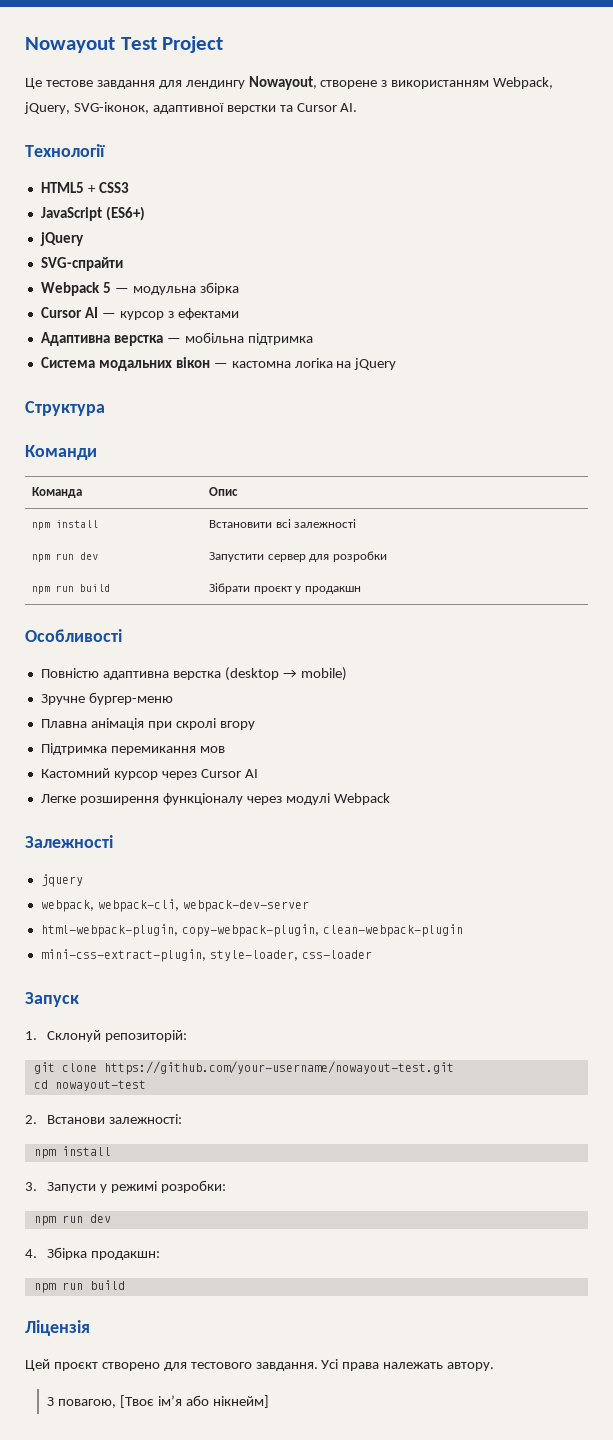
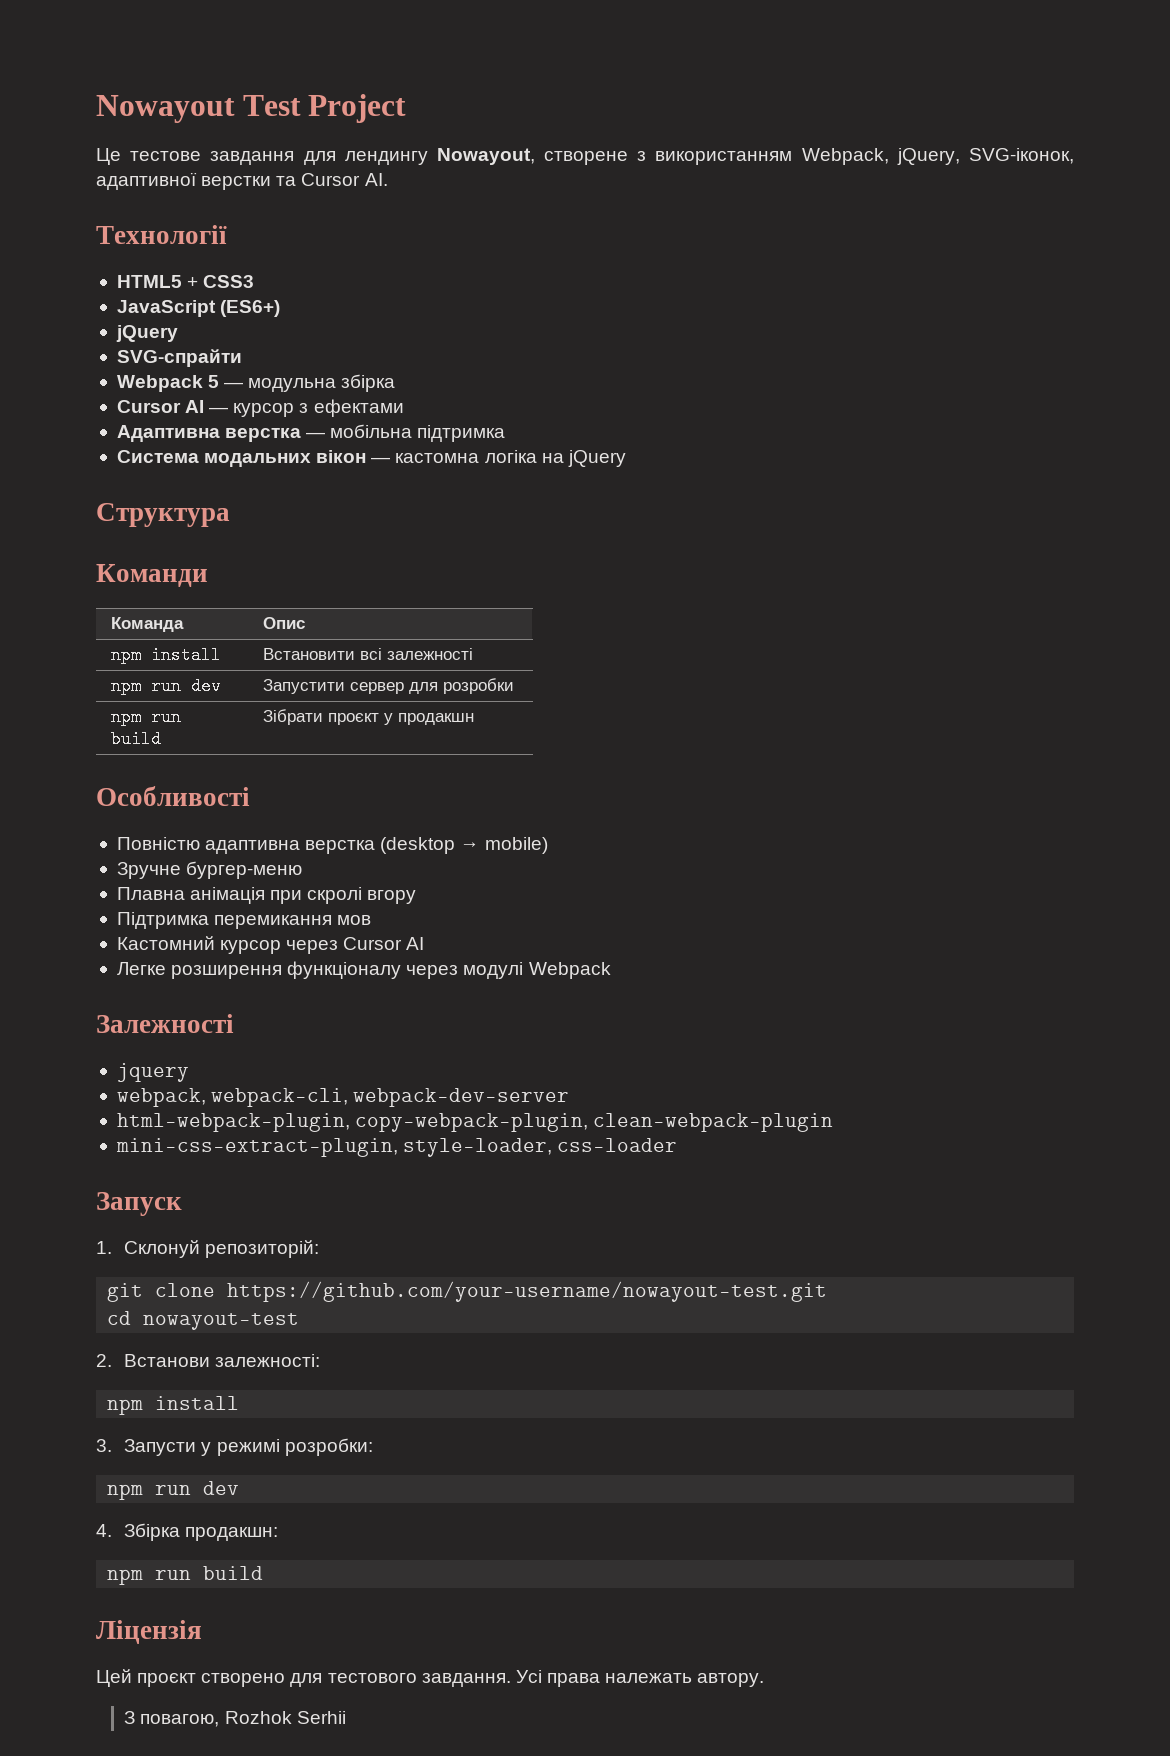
- З повагою, [Твоє ім’я або нікнейм]
+ З повагою, Rozhok Serhii

